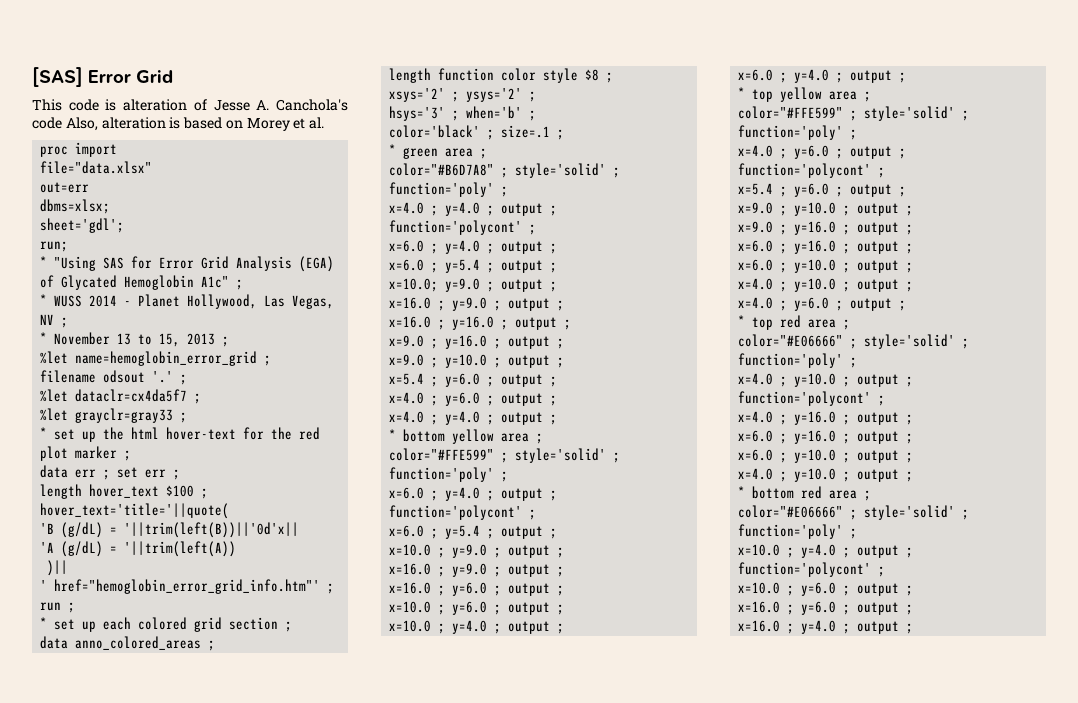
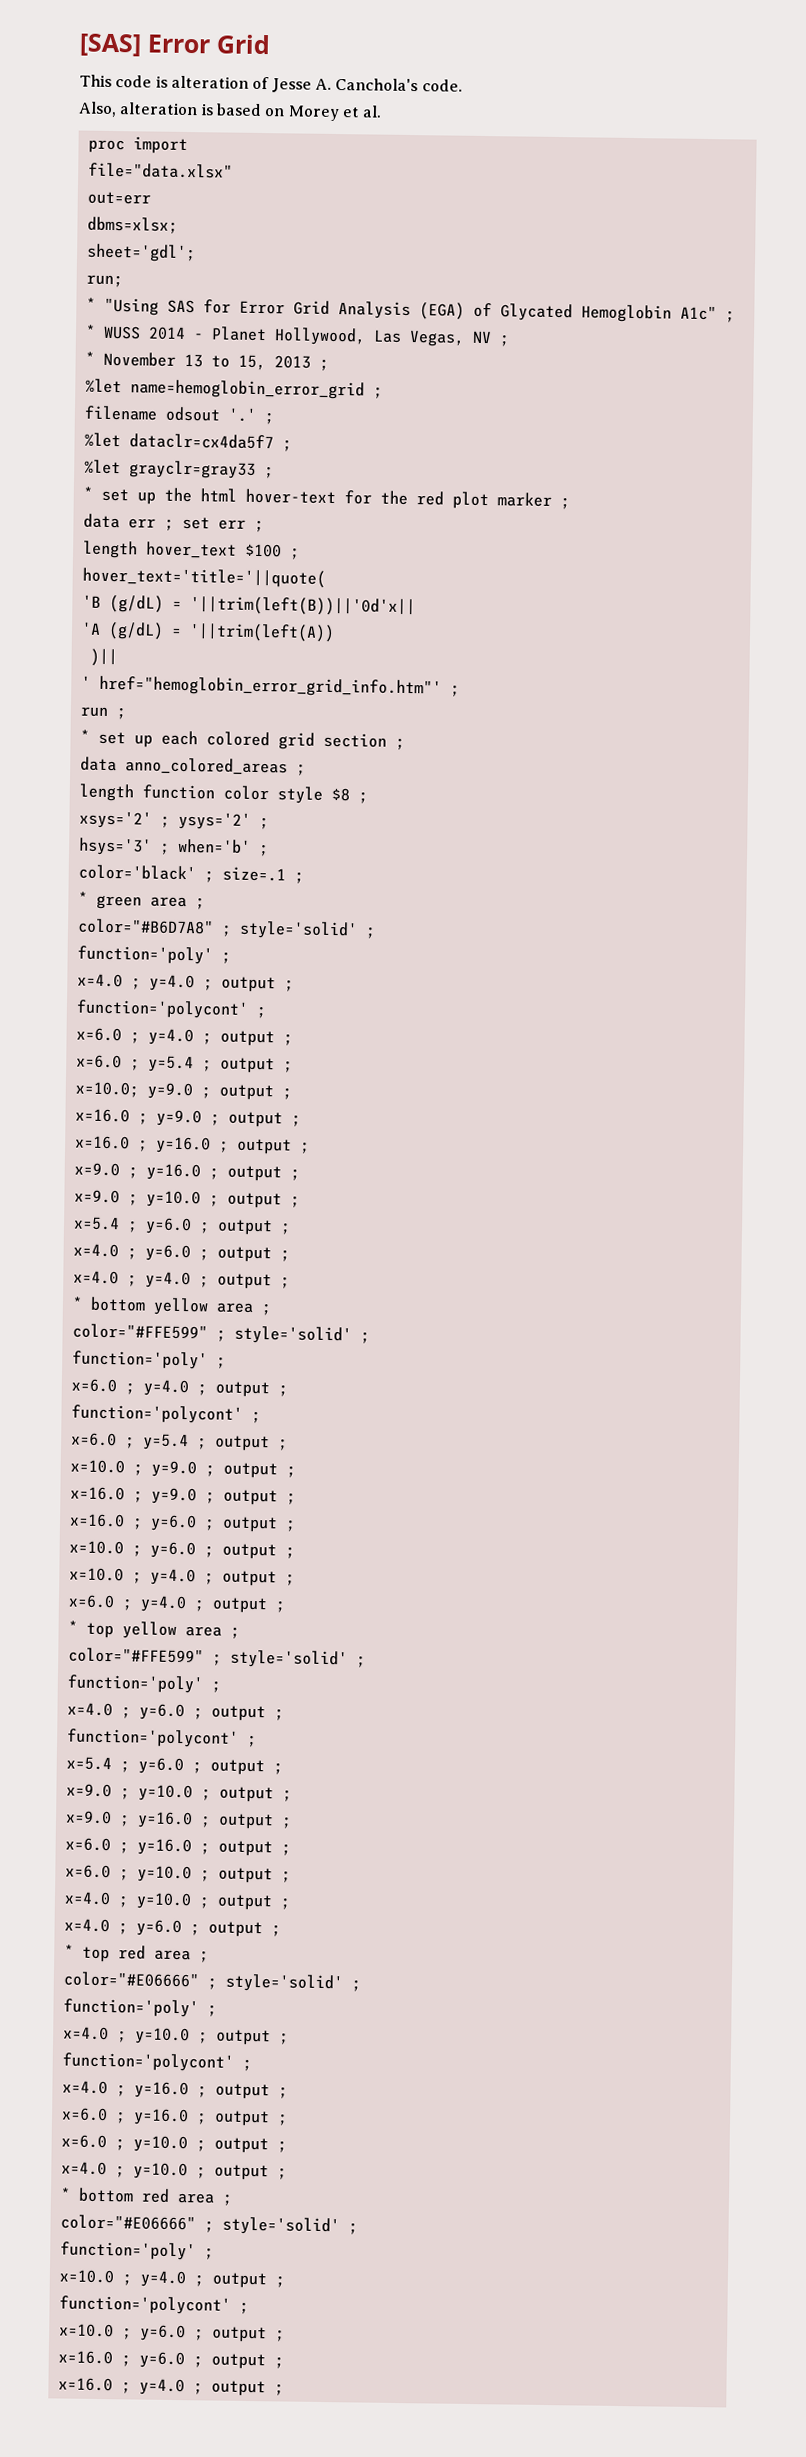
- This code is alteration of Jesse A. Canchola's code Also, alteration is based on Morey et al.
+ This code is alteration of Jesse A. Canchola's code.
+ Also, alteration is based on Morey et al.

